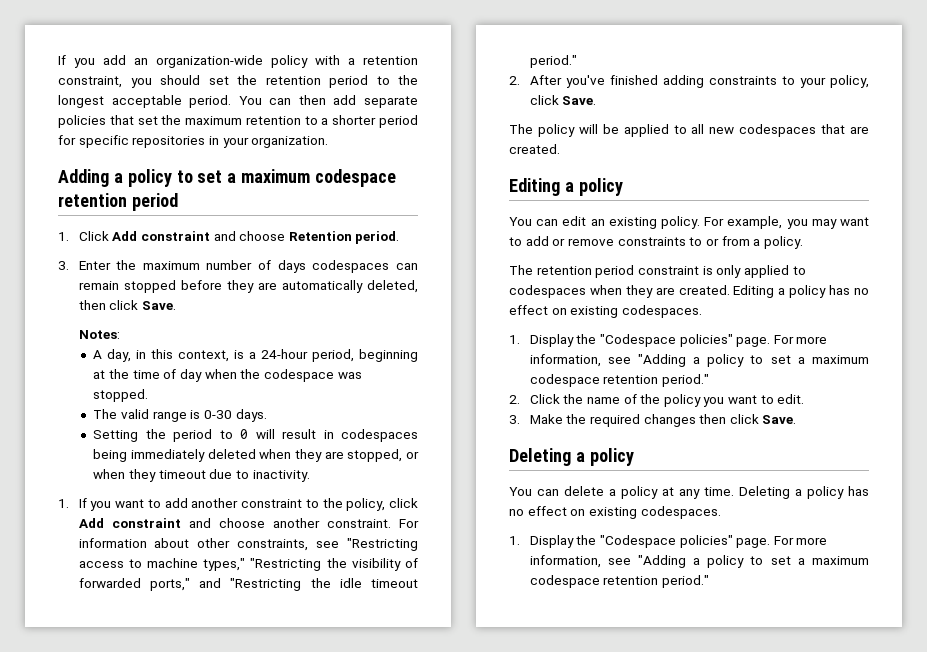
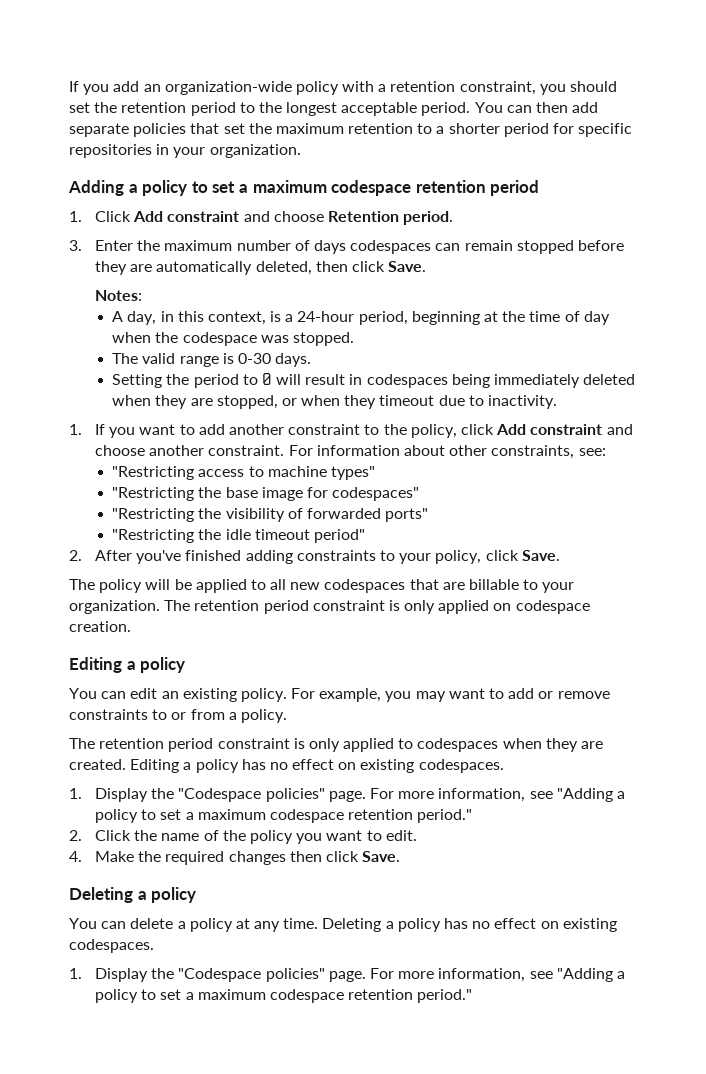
- For information about other constraints, see "Restricting access to machine types," "Restricting the visibility of forwarded ports," and "Restricting the idle timeout period."
+ For information about other constraints, see:
+ "Restricting access to machine types"
+ "Restricting the base image for codespaces"
+ "Restricting the visibility of forwarded ports"
+ "Restricting the idle timeout period"
- The policy will be applied to all new codespaces that are created.
+ The policy will be applied to all new codespaces that are billable to your organization. The retention period constraint is only applied on codespace creation.
- 3. Make the required changes then click Save.
+ 4. Make the required changes then click Save.

